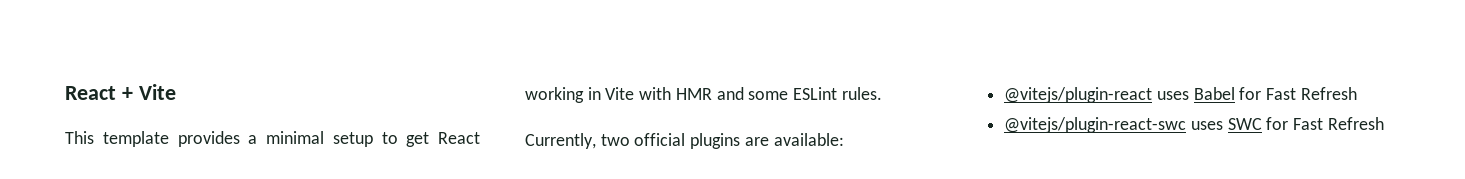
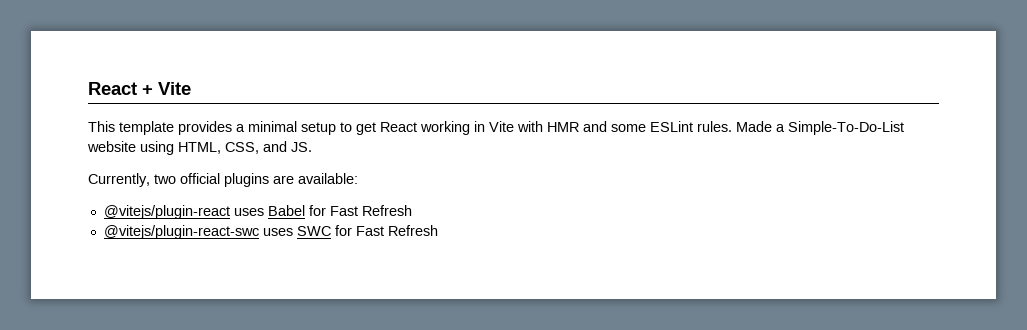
+ Made a Simple-To-Do-List website using HTML, CSS, and JS.

